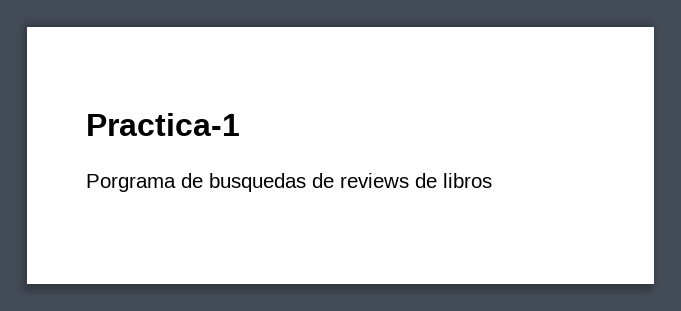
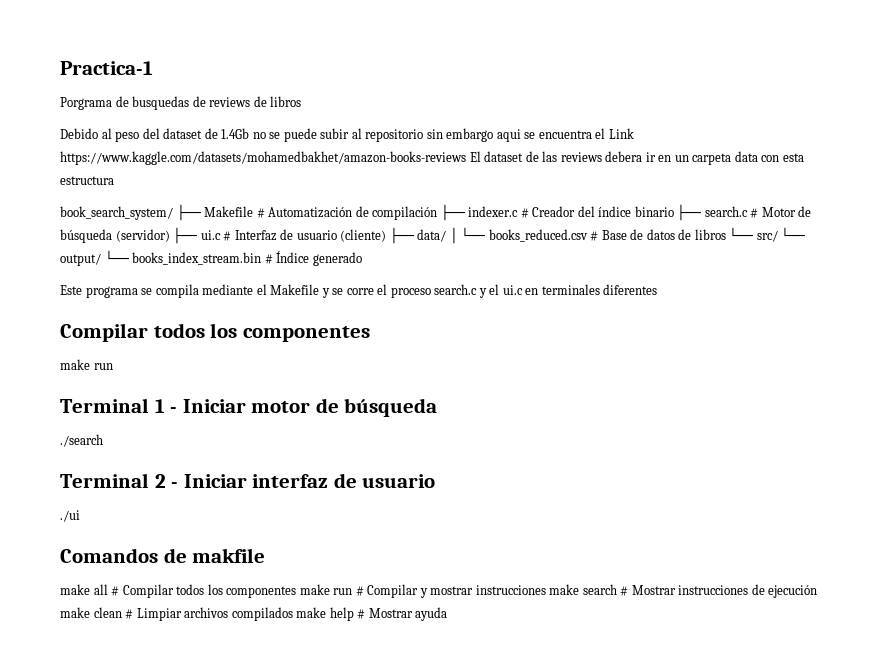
+ Debido al peso del dataset de 1.4Gb no se puede subir al repositorio sin embargo aqui se encuentra el Link https://www.kaggle.com/datasets/mohamedbakhet/amazon-books-reviews El dataset de las reviews debera ir en un carpeta data con esta estructura
+ book_search_system/ ├── Makefile # Automatización de compilación ├── indexer.c # Creador del índice binario ├── search.c # Motor de búsqueda (servidor) ├── ui.c # Interfaz de usuario (cliente) ├── data/ │ └── books_reduced.csv # Base de datos de libros └── src/ └── output/ └── books_index_stream.bin # Índice generado
+ Este programa se compila mediante el Makefile y se corre el proceso search.c y el ui.c en terminales diferentes
+ Compilar todos los componentes
+ make run
+ Terminal 1 - Iniciar motor de búsqueda
+ ./search
+ Terminal 2 - Iniciar interfaz de usuario
+ ./ui
+ Comandos de makfile
+ make all # Compilar todos los componentes make run # Compilar y mostrar instrucciones make search # Mostrar instrucciones de ejecución make clean # Limpiar archivos compilados make help # Mostrar ayuda

